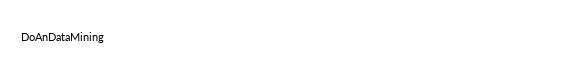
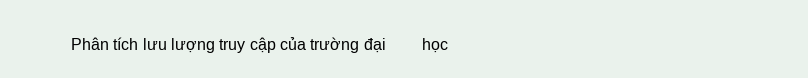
- DoAnDataMining
+ Phân tích lưu lượng truy cập của trường đại học

